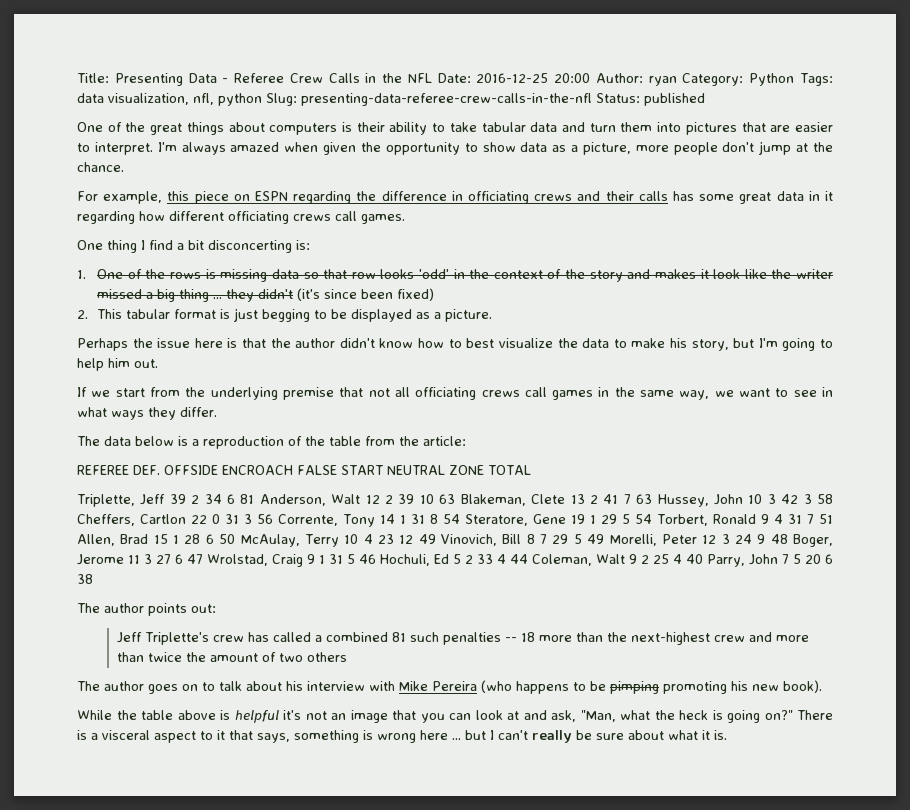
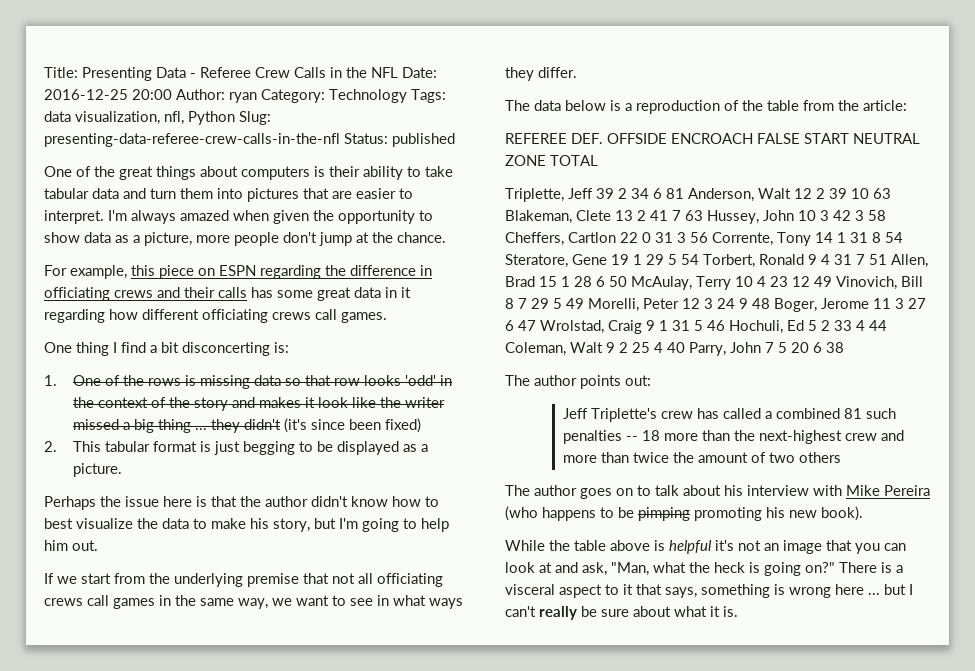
- Title: Presenting Data - Referee Crew Calls in the NFL Date: 2016-12-25 20:00 Author: ryan Category: Python Tags: data visualization, nfl, python Slug: presenting-data-referee-crew-calls-in-the-nfl Status: published
+ Title: Presenting Data - Referee Crew Calls in the NFL Date: 2016-12-25 20:00 Author: ryan Category: Technology Tags: data visualization, nfl, Python Slug: presenting-data-referee-crew-calls-in-the-nfl Status: published

